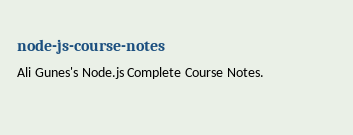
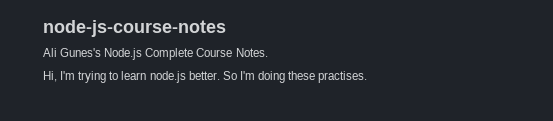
+ Hi, I'm trying to learn node.js better. So I'm doing these practises.

